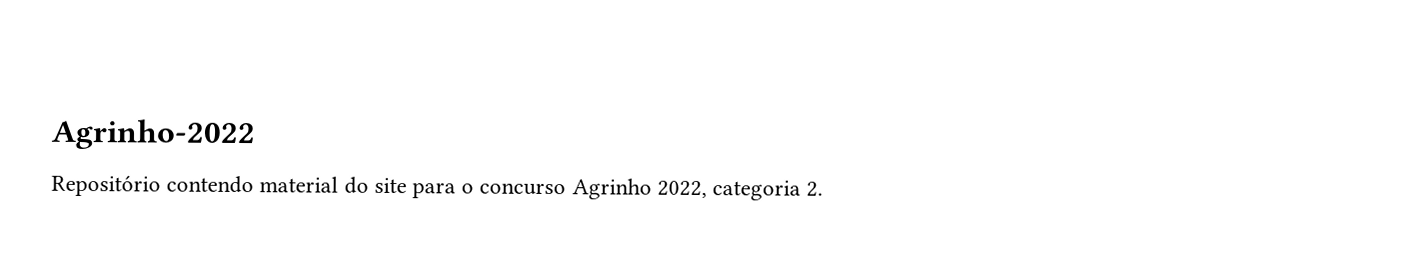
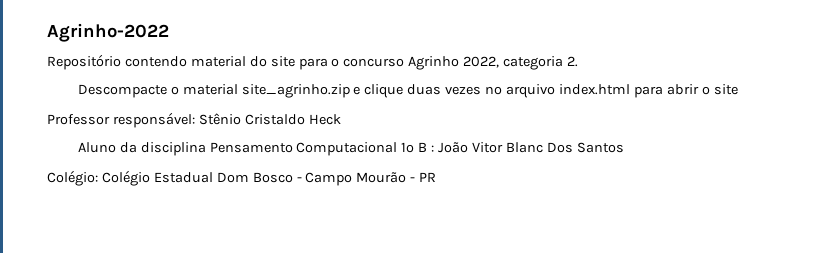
+ Descompacte o material site_agrinho.zip e clique duas vezes no arquivo index.html para abrir o site
+ Professor responsável: Stênio Cristaldo Heck
+ Aluno da disciplina Pensamento Computacional 1º B : João Vitor Blanc Dos Santos
+ Colégio: Colégio Estadual Dom Bosco - Campo Mourão - PR

